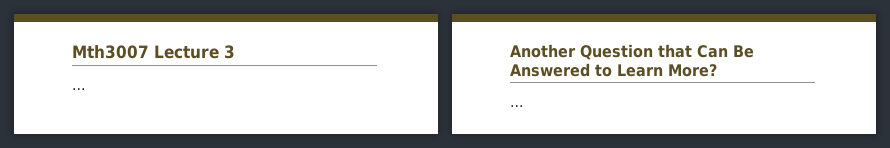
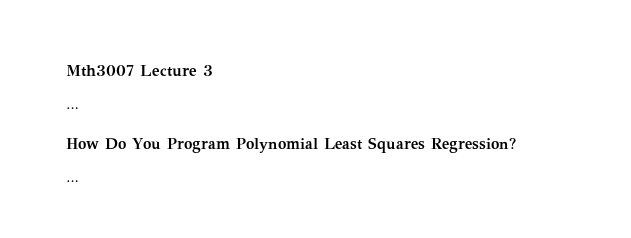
- Another Question that Can Be Answered to Learn More?
+ How Do You Program Polynomial Least Squares Regression?

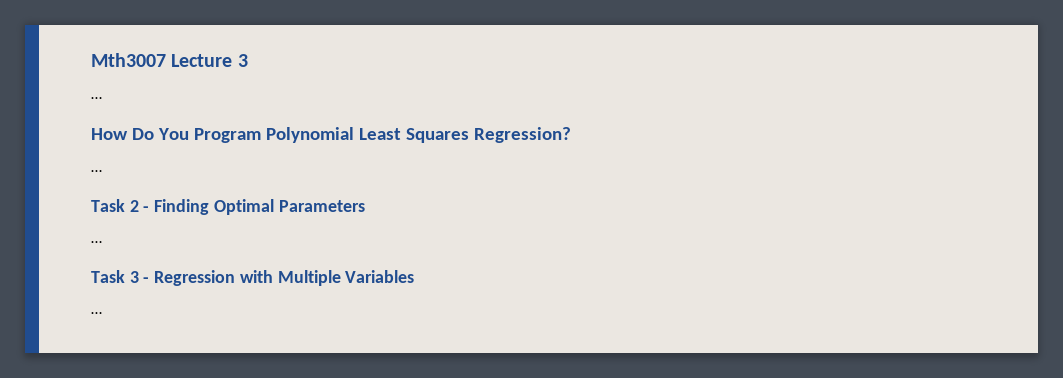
+ Task 2 - Finding Optimal Parameters
+ …
+ Task 3 - Regression with Multiple Variables
+ …

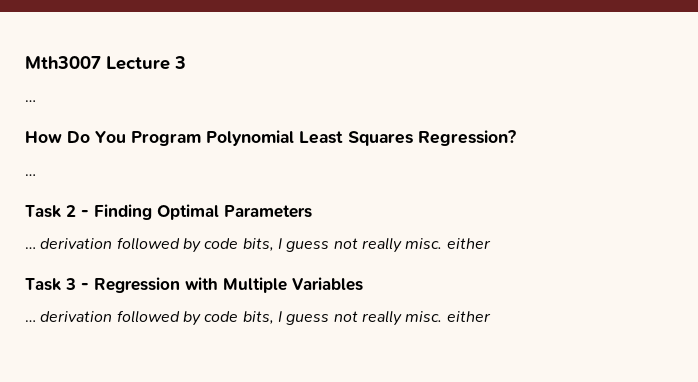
  Task 2 - Finding Optimal Parameters
- …
+ … derivation followed by code bits, I guess not really misc. either
  Task 3 - Regression with Multiple Variables
- …
+ … derivation followed by code bits, I guess not really misc. either

